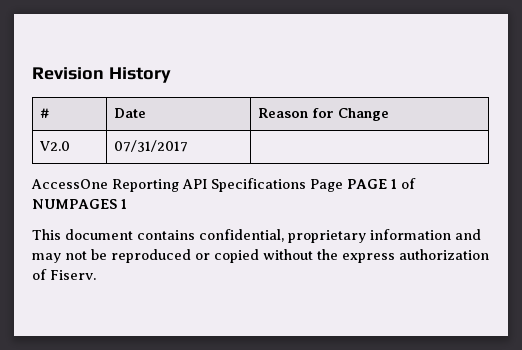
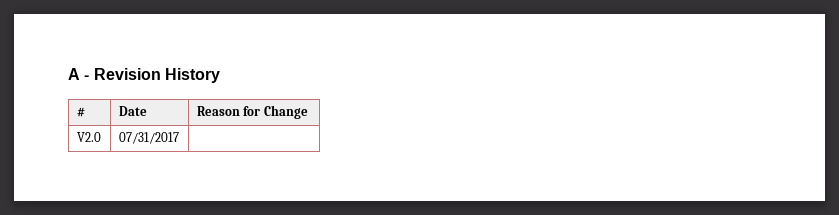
- Revision History
+ A - Revision History
- AccessOne Reporting API Specifications Page PAGE 1 of NUMPAGES 1
- This document contains confidential, proprietary information and may not be reproduced or copied without the express authorization of Fiserv.

